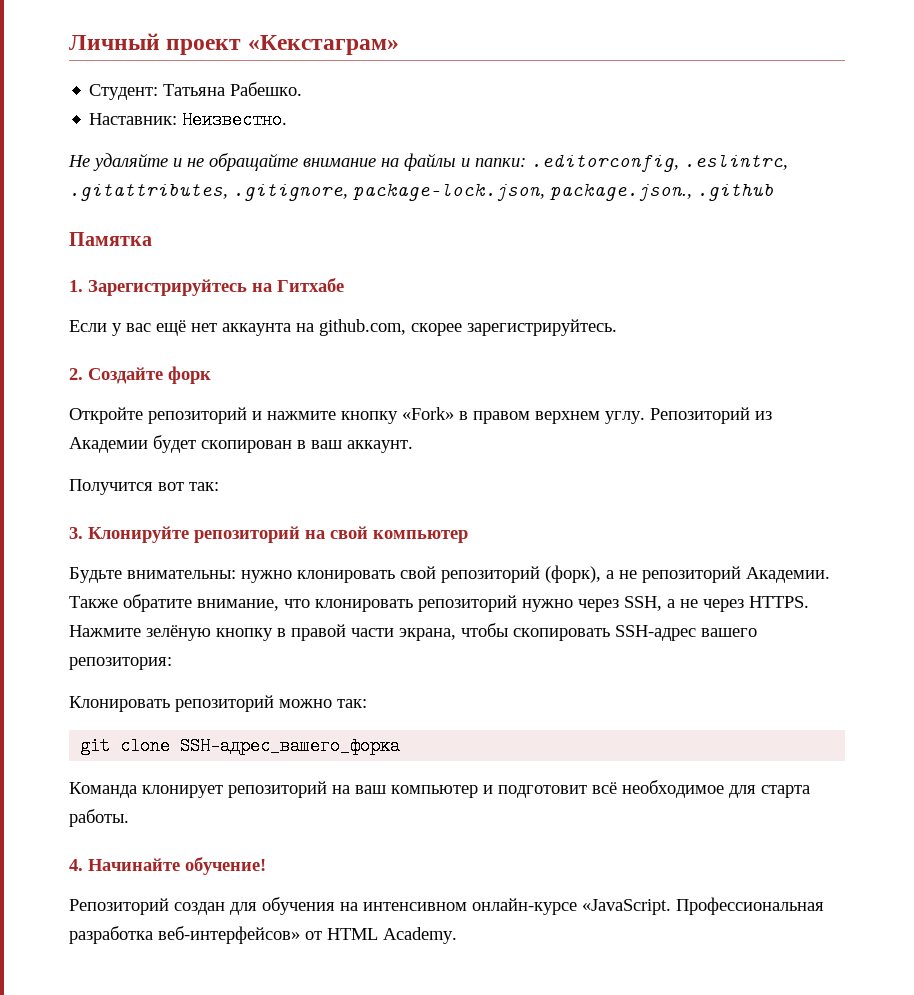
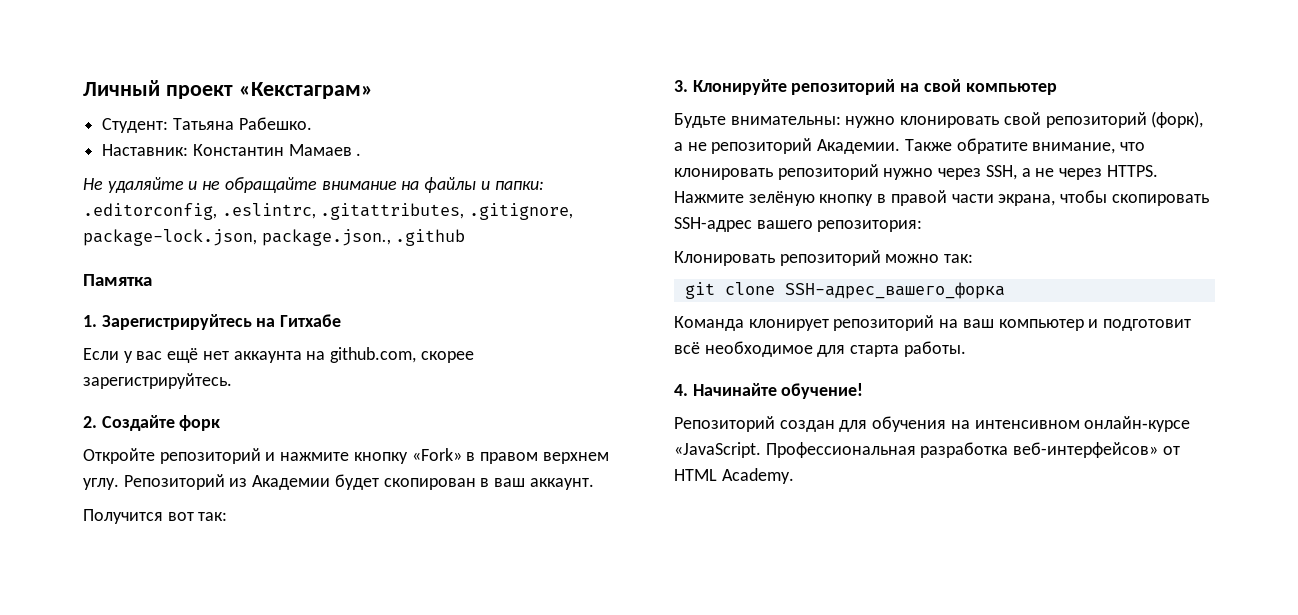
- Наставник: Неизвестно.
+ Наставник: Константин Мамаев .

